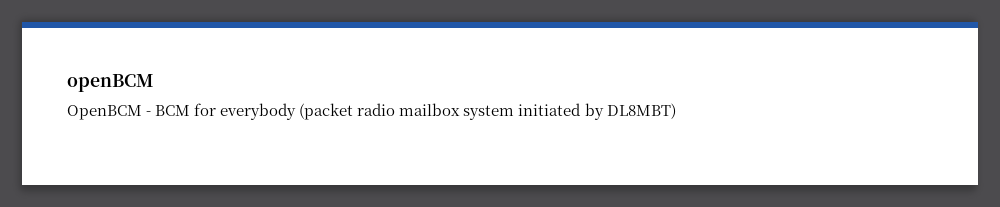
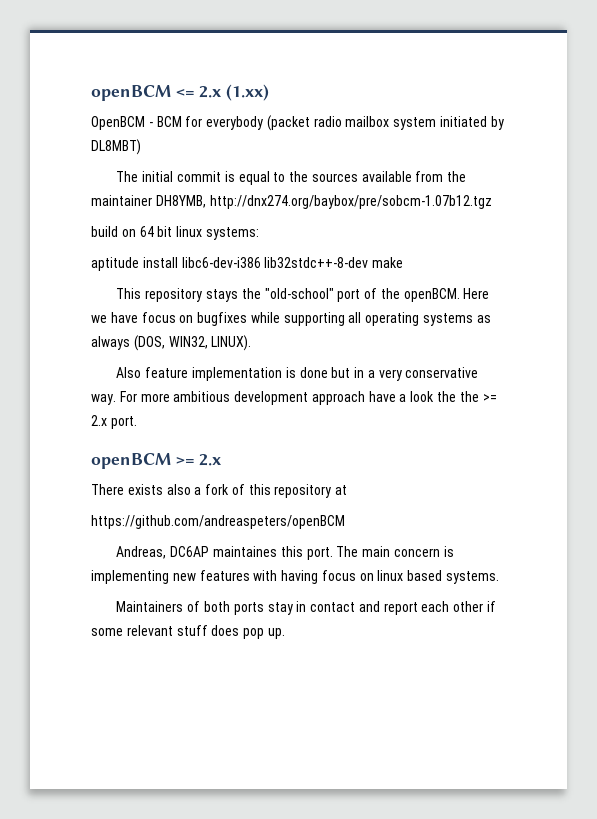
- openBCM
+ openBCM <= 2.x (1.xx)
+ The initial commit is equal to the sources available from the maintainer DH8YMB, http://dnx274.org/baybox/pre/sobcm-1.07b12.tgz
+ build on 64 bit linux systems:
+ aptitude install libc6-dev-i386 lib32stdc++-8-dev make
+ This repository stays the "old-school" port of the openBCM. Here we have focus on bugfixes while supporting all operating systems as always (DOS, WIN32, LINUX).
+ Also feature implementation is done but in a very conservative way. For more ambitious development approach have a look the the >= 2.x port.
+ openBCM >= 2.x
+ There exists also a fork of this repository at
+ https://github.com/andreaspeters/openBCM
+ Andreas, DC6AP maintaines this port. The main concern is implementing new features with having focus on linux based systems.
+ Maintainers of both ports stay in contact and report each other if some relevant stuff does pop up.

